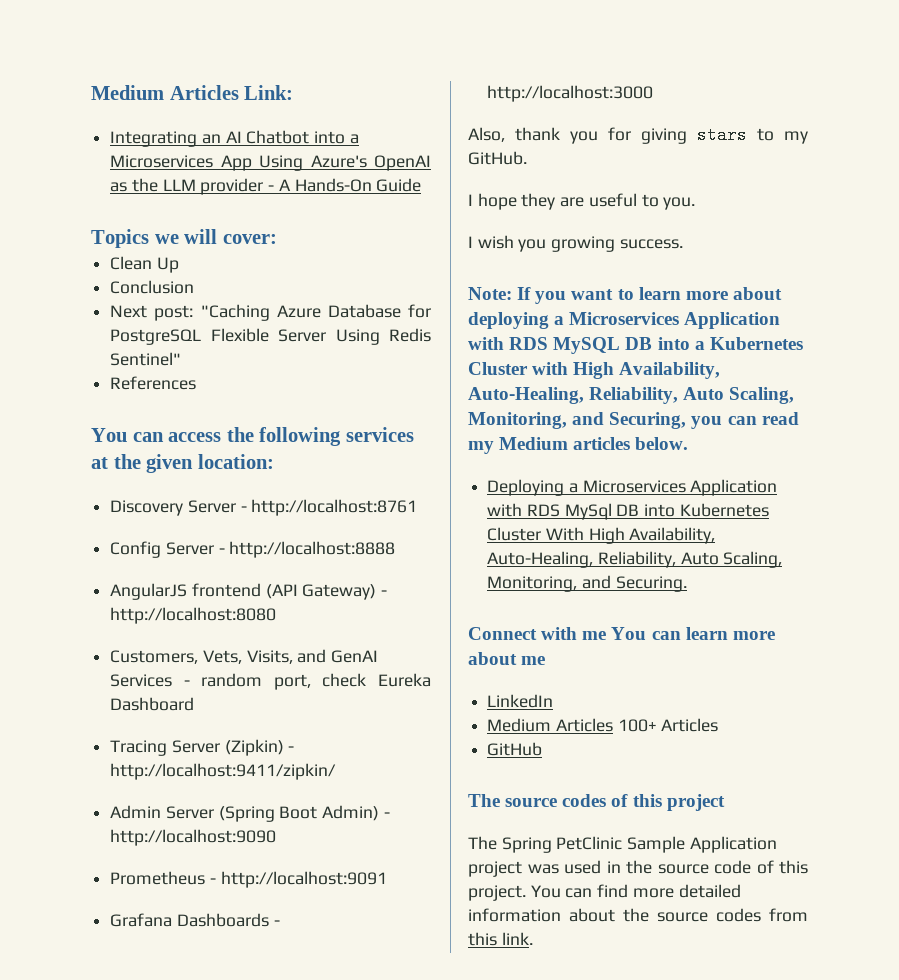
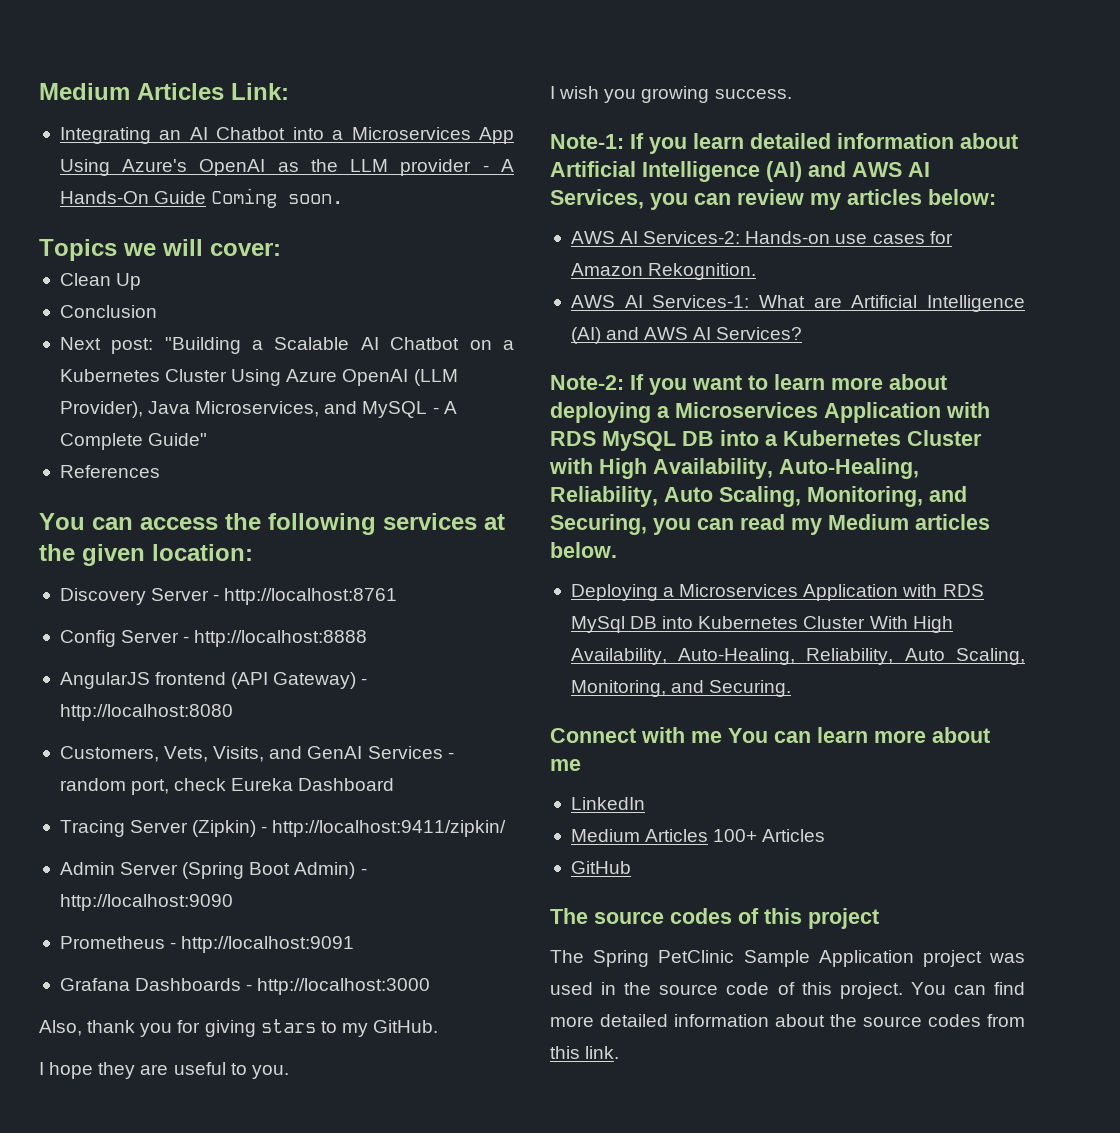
- Integrating an AI Chatbot into a Microservices App Using Azure's OpenAI as the LLM provider - A Hands-On Guide
+ Integrating an AI Chatbot into a Microservices App Using Azure's OpenAI as the LLM provider - A Hands-On Guide Coming soon.
- Next post: "Caching Azure Database for PostgreSQL Flexible Server Using Redis Sentinel"
+ Next post: "Building a Scalable AI Chatbot on a Kubernetes Cluster Using Azure OpenAI (LLM Provider), Java Microservices, and MySQL - A Complete Guide"
- Note: If you want to learn more about deploying a Microservices Application with RDS MySQL DB into a Kubernetes Cluster with High Availability, Auto-Healing, Reliability, Auto Scaling, Monitoring, and Securing, you can read my Medium articles below.
+ Note-1: If you learn detailed information about Artificial Intelligence (AI) and AWS AI Services, you can review my articles below:
+ AWS AI Services-2: Hands-on use cases for Amazon Rekognition.
+ AWS AI Services-1: What are Artificial Intelligence (AI) and AWS AI Services?
+ Note-2: If you want to learn more about deploying a Microservices Application with RDS MySQL DB into a Kubernetes Cluster with High Availability, Auto-Healing, Reliability, Auto Scaling, Monitoring, and Securing, you can read my Medium articles below.

